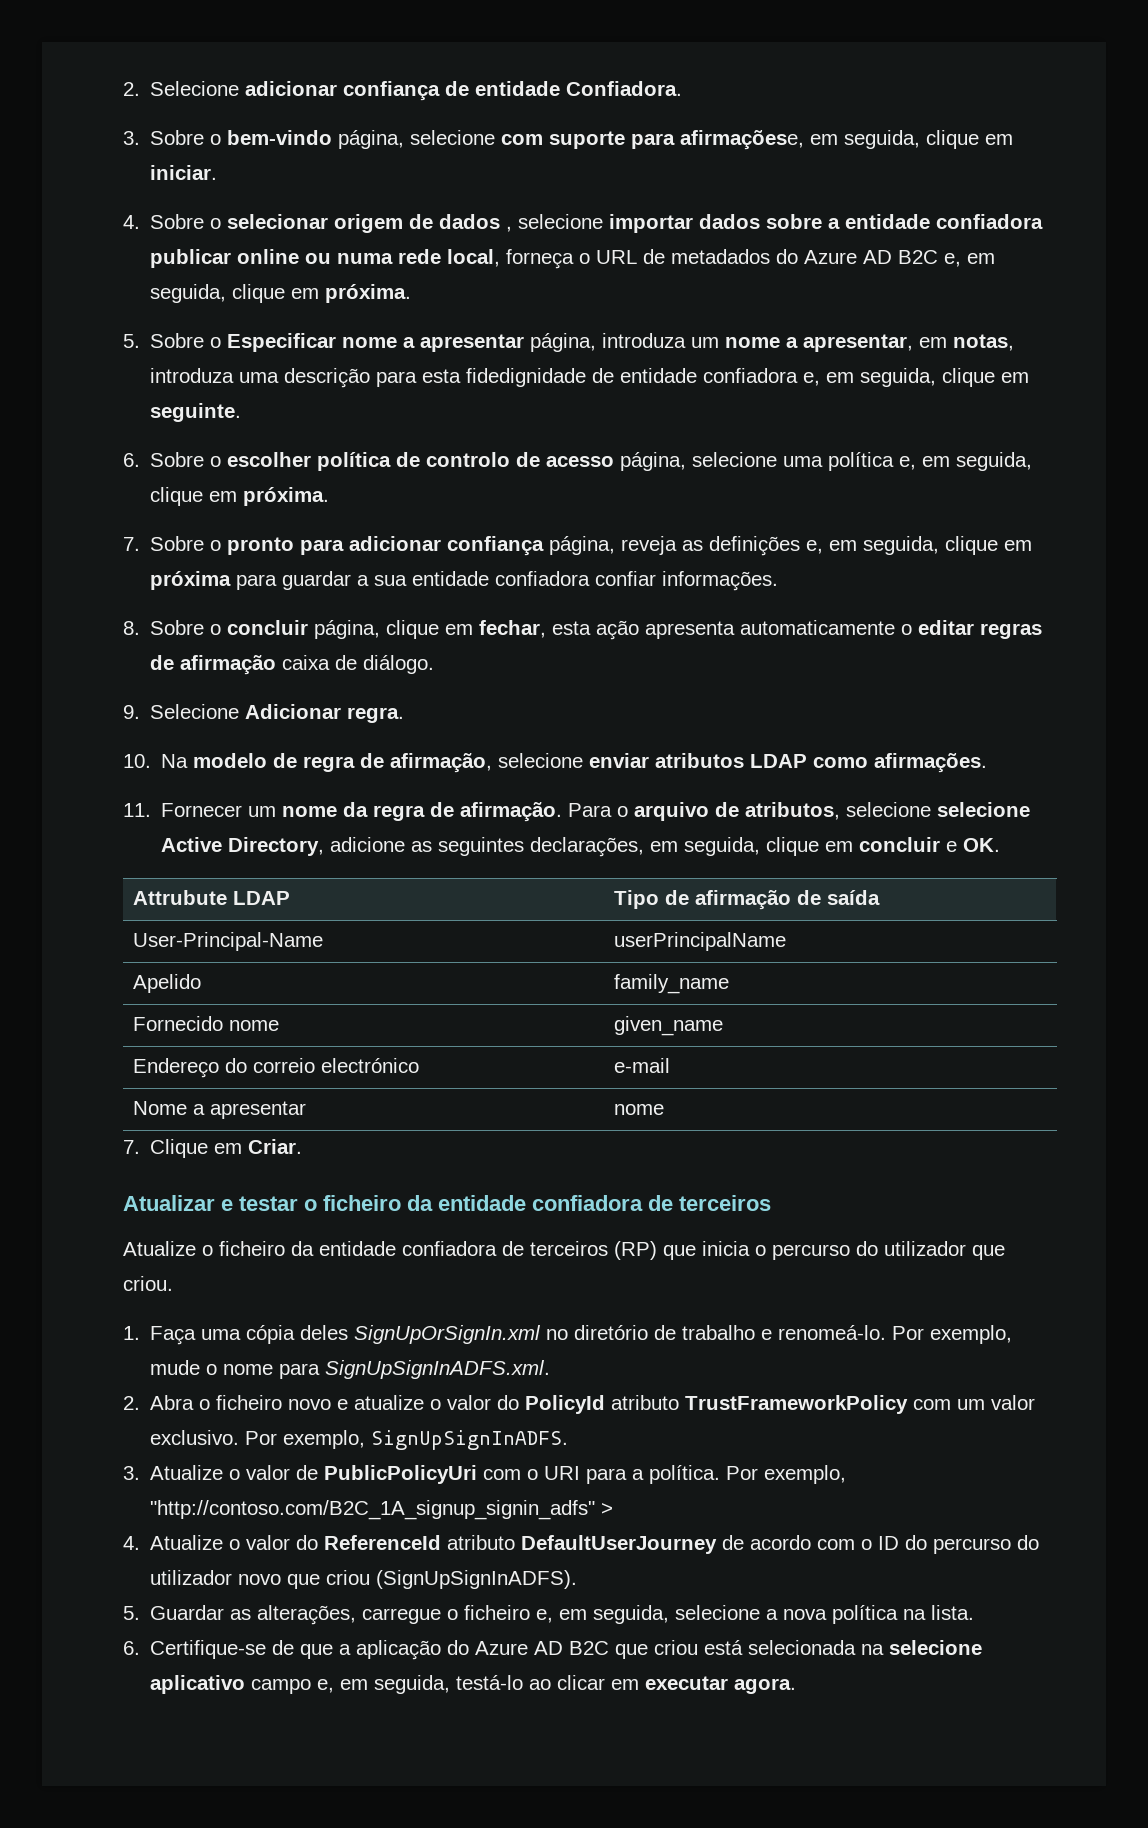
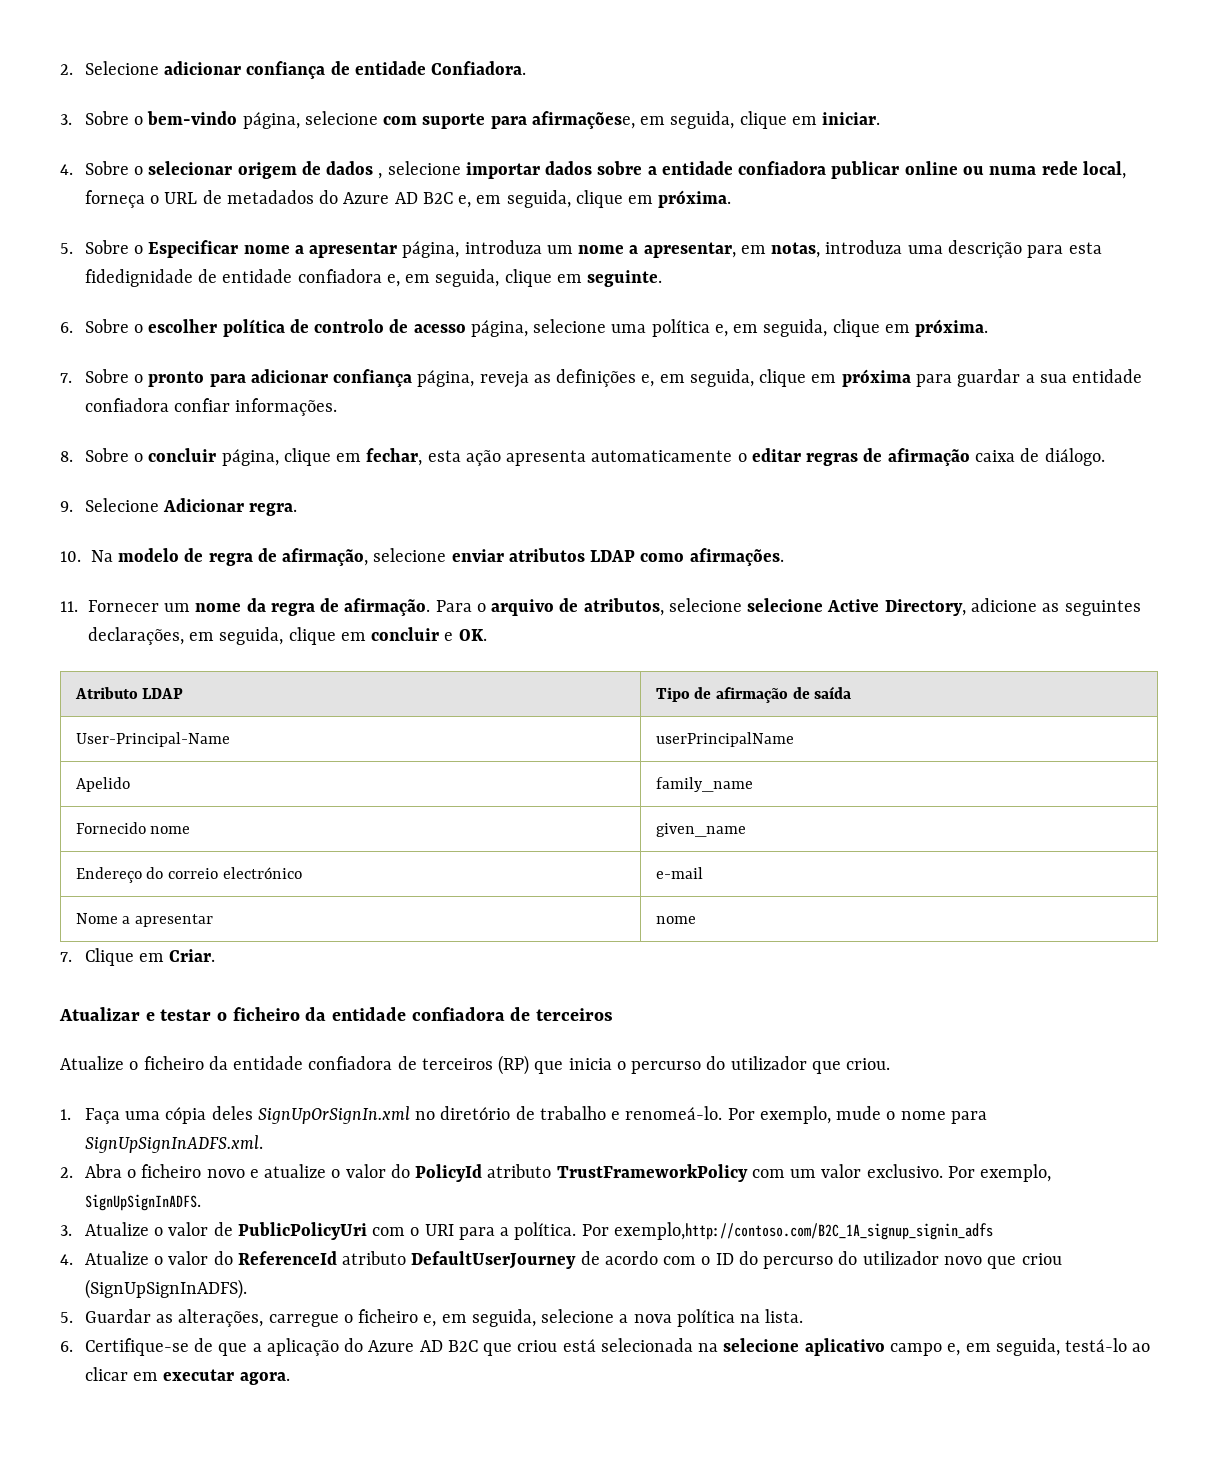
- Attrubute LDAP | Tipo de afirmação de saída
+ Atributo LDAP | Tipo de afirmação de saída
- Por exemplo, "http://contoso.com/B2C_1A_signup_signin_adfs" >
+ Por exemplo,http://contoso.com/B2C_1A_signup_signin_adfs

